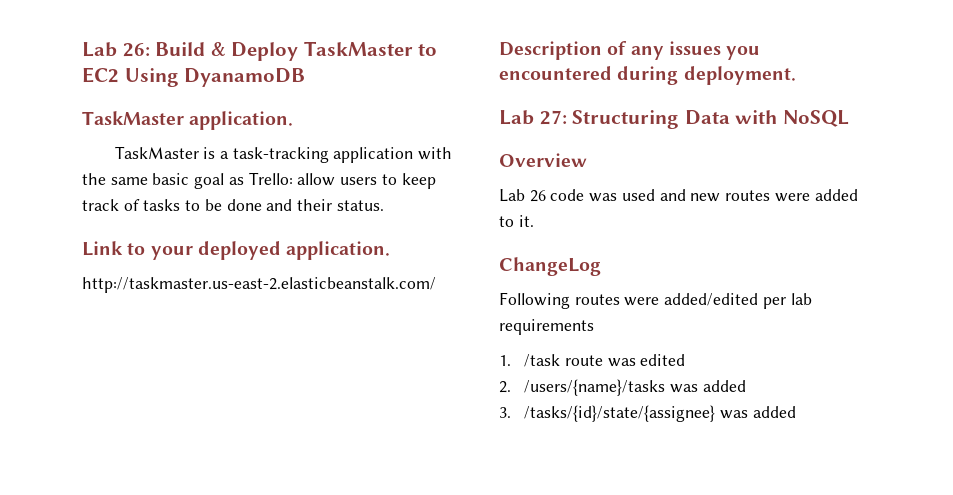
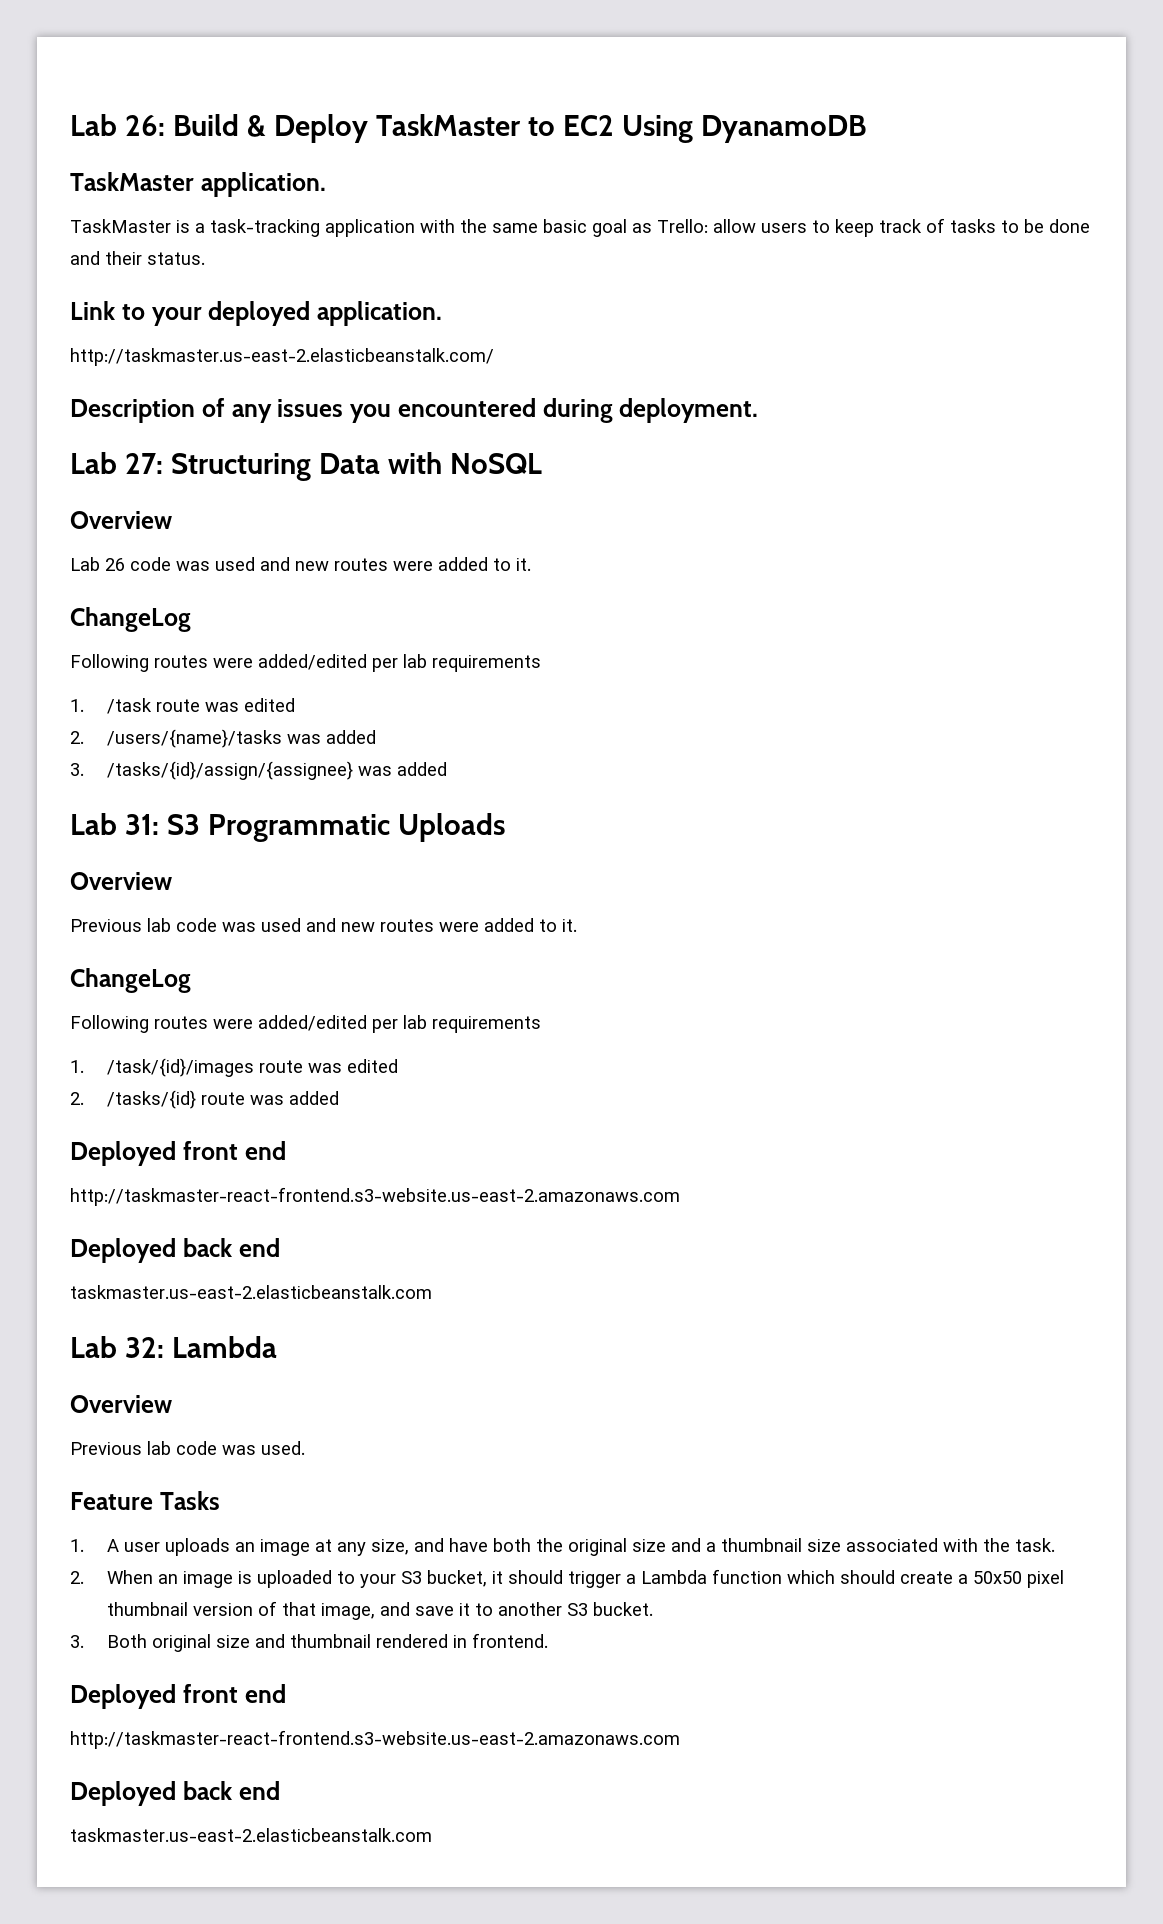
- 3. /tasks/{id}/state/{assignee} was added
+ 3. /tasks/{id}/assign/{assignee} was added
+ Lab 31: S3 Programmatic Uploads
+ Overview
+ Previous lab code was used and new routes were added to it.
+ ChangeLog
+ Following routes were added/edited per lab requirements
+ 1. /task/{id}/images route was edited
+ 2. /tasks/{id} route was added
+ Deployed front end
+ http://taskmaster-react-frontend.s3-website.us-east-2.amazonaws.com
+ Deployed back end
+ taskmaster.us-east-2.elasticbeanstalk.com
+ Lab 32: Lambda
+ Overview
+ Previous lab code was used.
+ Feature Tasks
+ 1. A user uploads an image at any size, and have both the original size and a thumbnail size associated with the task.
+ 2. When an image is uploaded to your S3 bucket, it should trigger a Lambda function which should create a 50x50 pixel thumbnail version of that image, and save it to another S3 bucket.
+ 3. Both original size and thumbnail rendered in frontend.
+ Deployed front end
+ http://taskmaster-react-frontend.s3-website.us-east-2.amazonaws.com
+ Deployed back end
+ taskmaster.us-east-2.elasticbeanstalk.com

